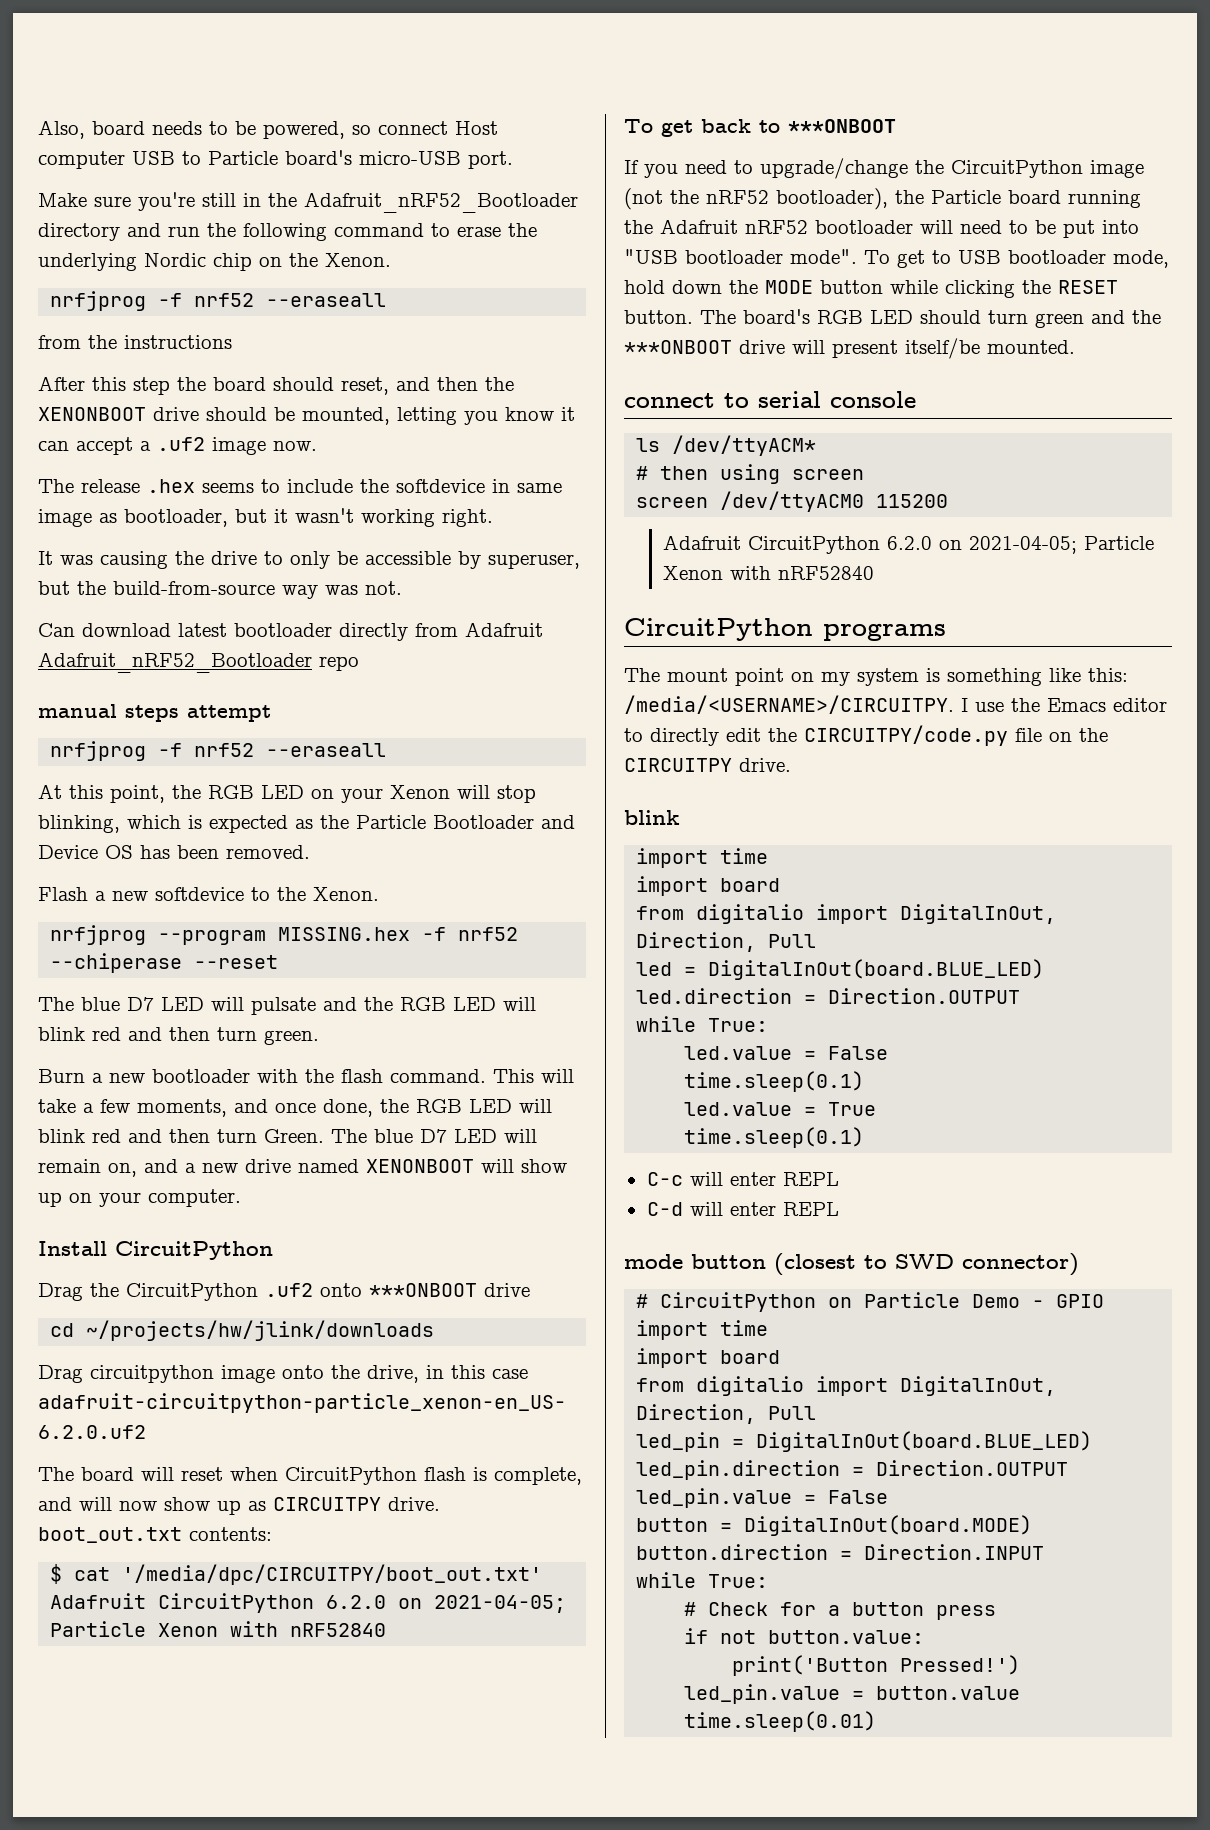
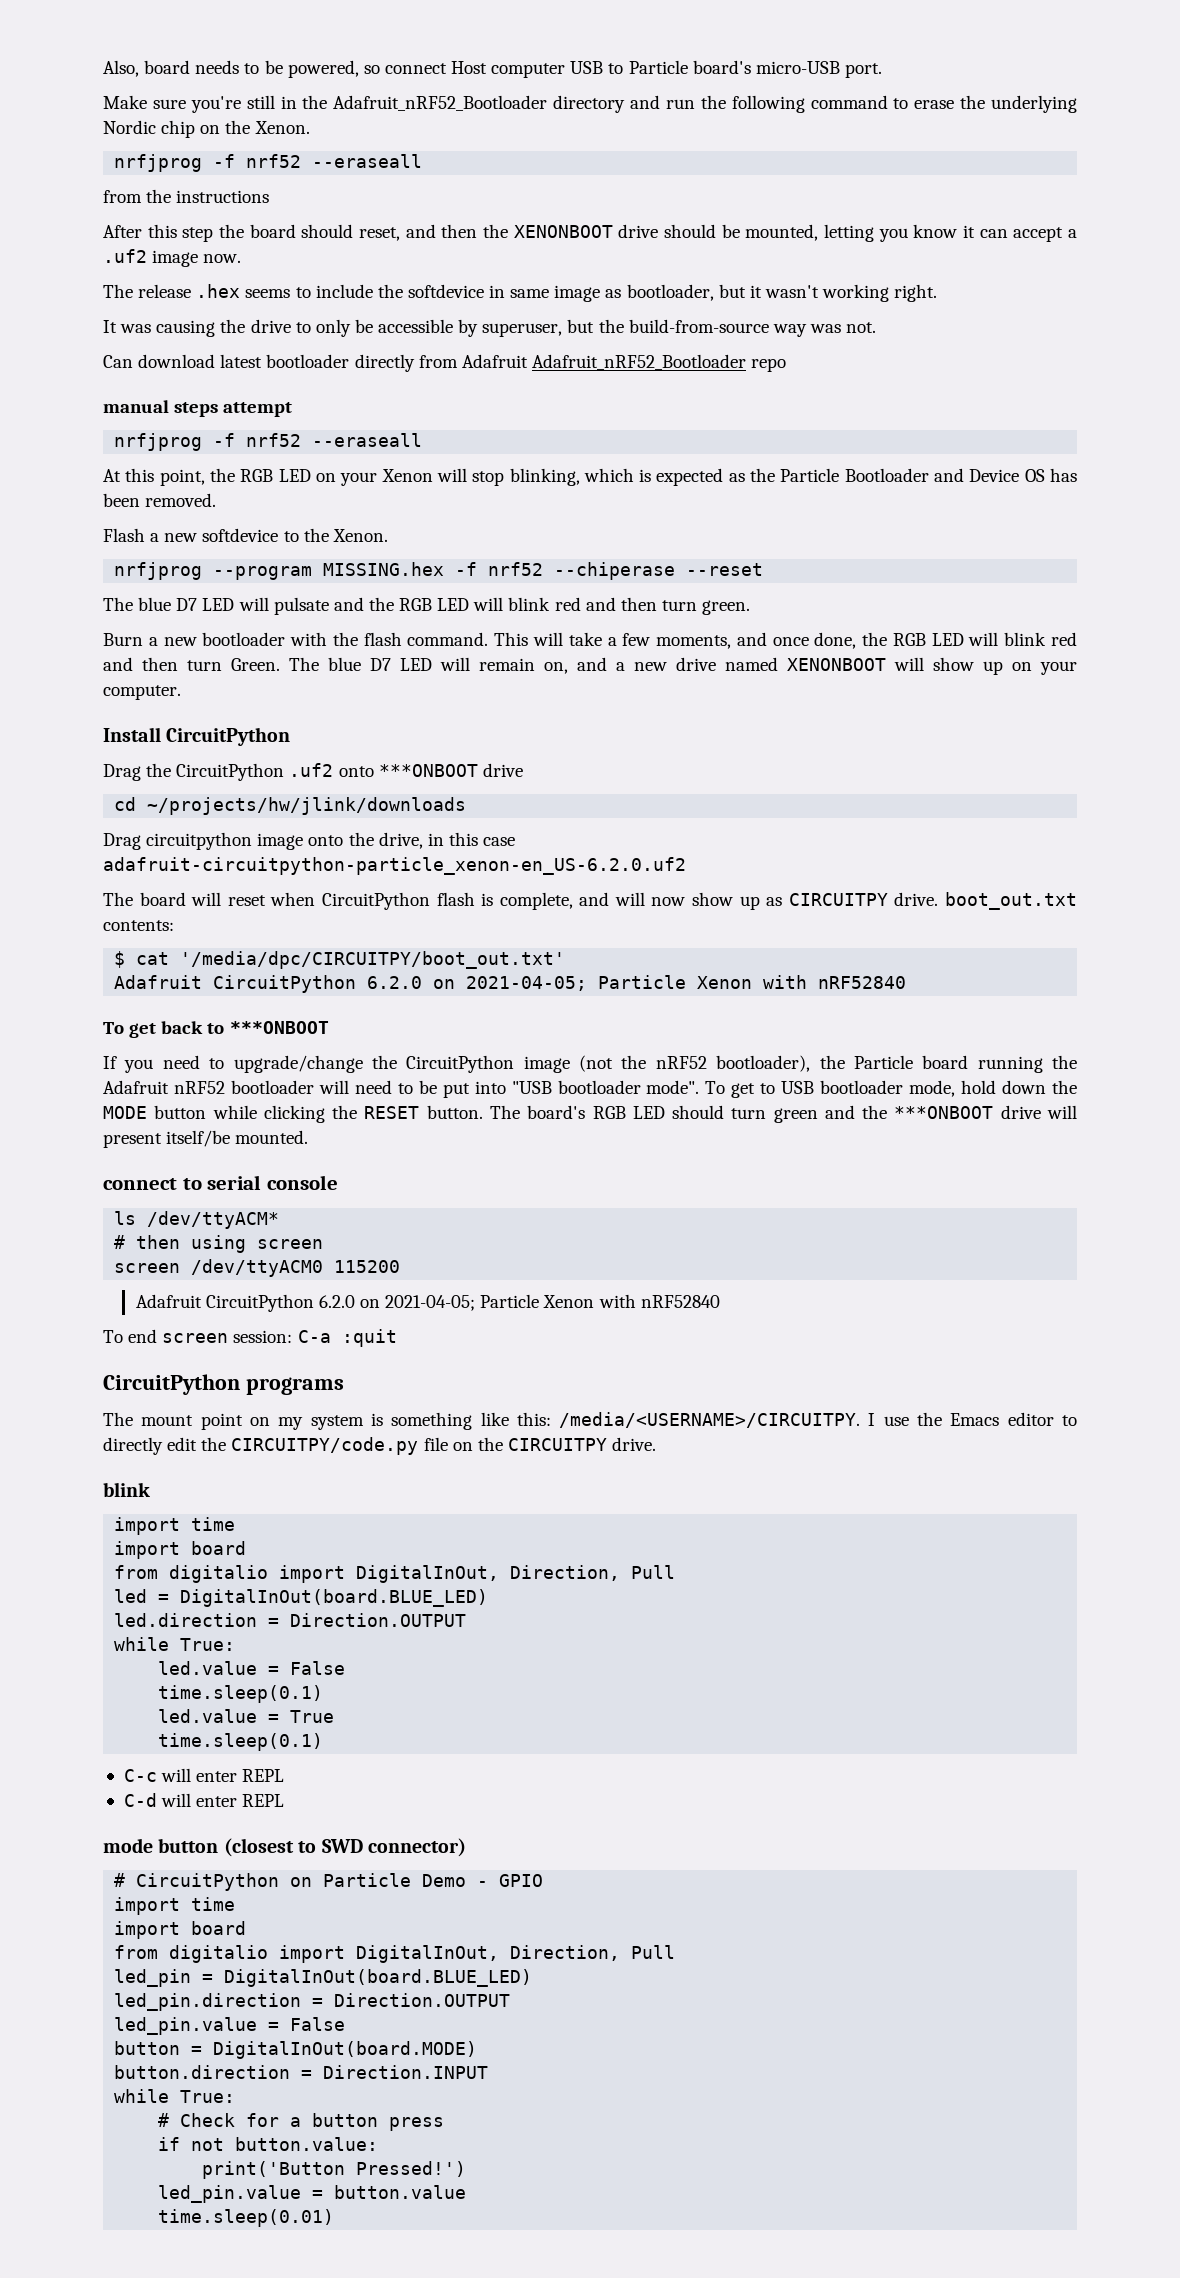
+ To end screen session: C-a :quit

